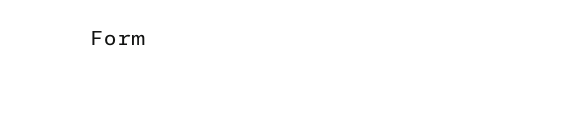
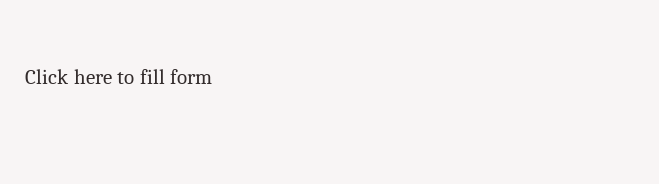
- Form
+ Click here to fill form

